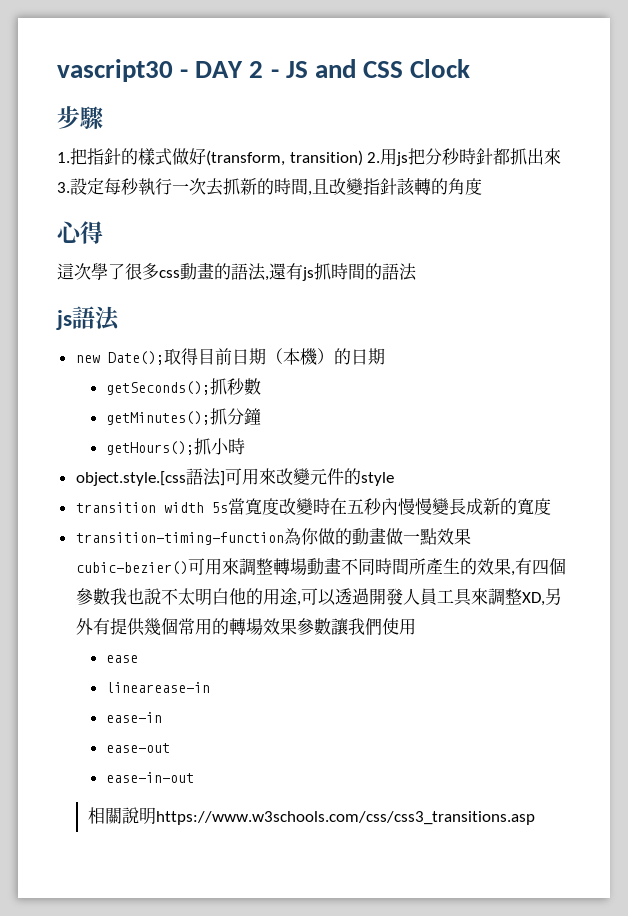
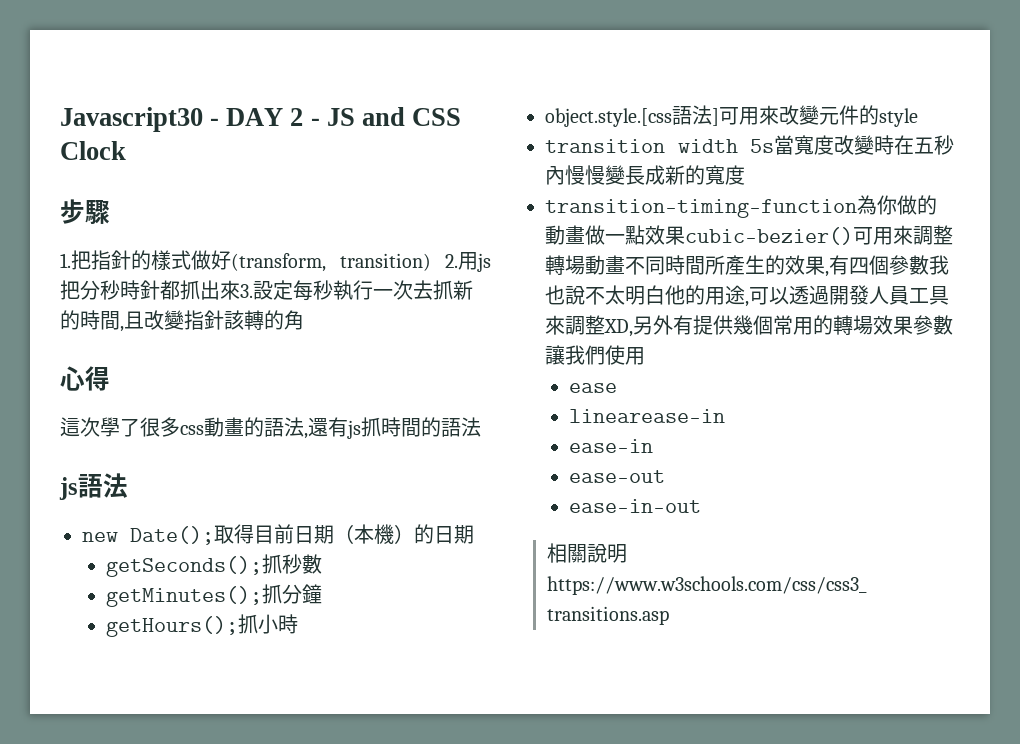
- vascript30 - DAY 2 - JS and CSS Clock
+ Javascript30 - DAY 2 - JS and CSS Clock
- 1.把指針的樣式做好(transform, transition) 2.用js把分秒時針都抓出來3.設定每秒執行一次去抓新的時間,且改變指針該轉的角度
+ 1.把指針的樣式做好(transform, transition) 2.用js把分秒時針都抓出來3.設定每秒執行一次去抓新的時間,且改變指針該轉的角

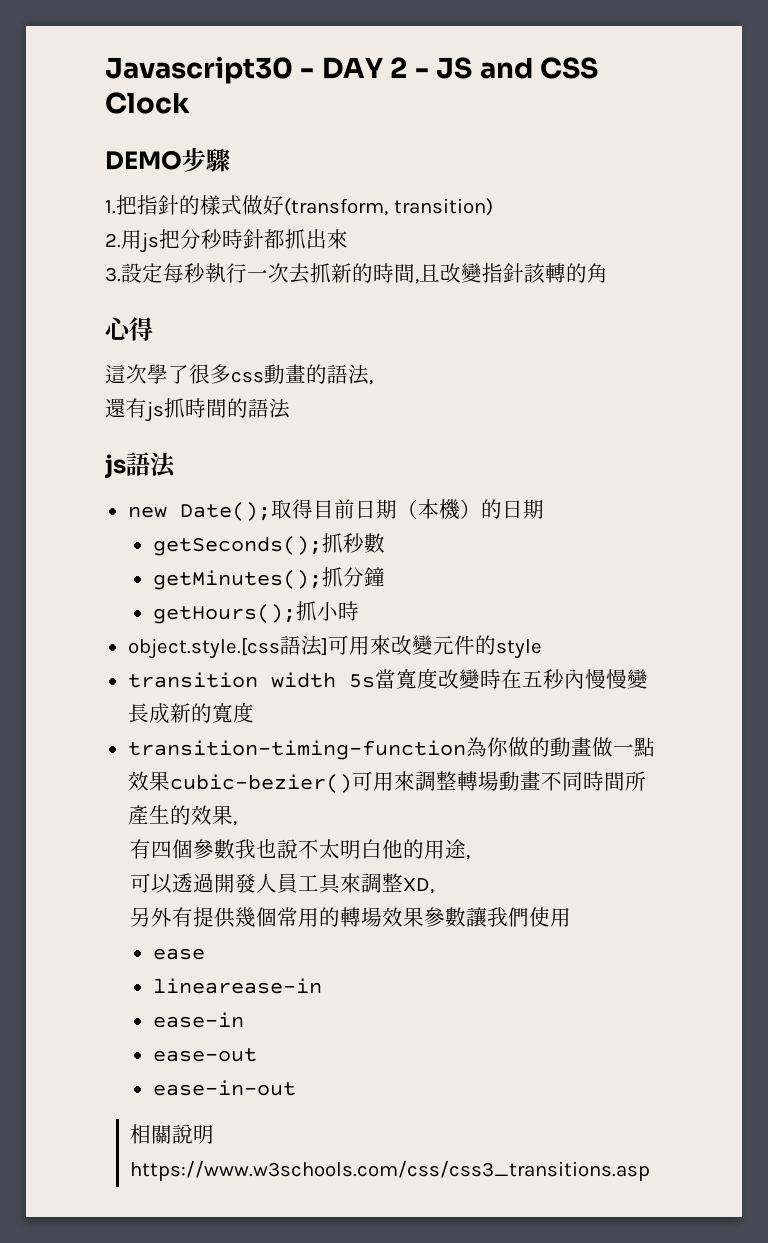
- 步驟
+ DEMO步驟
- 1.把指針的樣式做好(transform, transition) 2.用js把分秒時針都抓出來3.設定每秒執行一次去抓新的時間,且改變指針該轉的角
+ 1.把指針的樣式做好(transform, transition)
+ 2.用js把分秒時針都抓出來
+ 3.設定每秒執行一次去抓新的時間,且改變指針該轉的角
- 這次學了很多css動畫的語法,還有js抓時間的語法
+ 這次學了很多css動畫的語法,
+ 還有js抓時間的語法
- transition-timing-function為你做的動畫做一點效果cubic-bezier()可用來調整轉場動畫不同時間所產生的效果,有四個參數我也說不太明白他的用途,可以透過開發人員工具來調整XD,另外有提供幾個常用的轉場效果參數讓我們使用
+ transition-timing-function為你做的動畫做一點效果cubic-bezier()可用來調整轉場動畫不同時間所產生的效果,
+ 有四個參數我也說不太明白他的用途,
+ 可以透過開發人員工具來調整XD,
+ 另外有提供幾個常用的轉場效果參數讓我們使用

